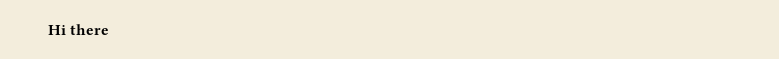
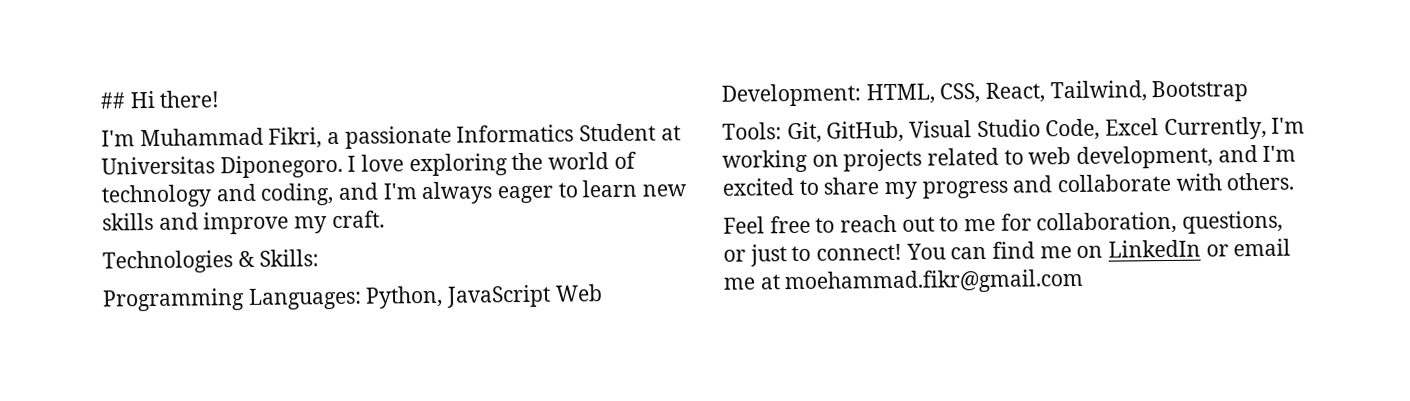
- Hi there
+ ## Hi there!
+ I'm Muhammad Fikri, a passionate Informatics Student at Universitas Diponegoro. I love exploring the world of technology and coding, and I'm always eager to learn new skills and improve my craft.
+ Technologies & Skills:
+ Programming Languages: Python, JavaScript Web Development: HTML, CSS, React, Tailwind, Bootstrap
+ Tools: Git, GitHub, Visual Studio Code, Excel Currently, I'm working on projects related to web development, and I'm excited to share my progress and collaborate with others.
+ Feel free to reach out to me for collaboration, questions, or just to connect! You can find me on LinkedIn or email me at moehammad.fikr@gmail.com

